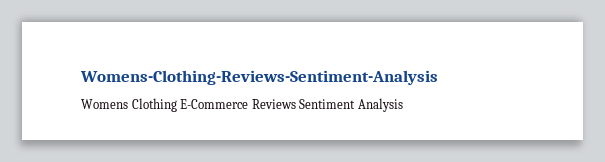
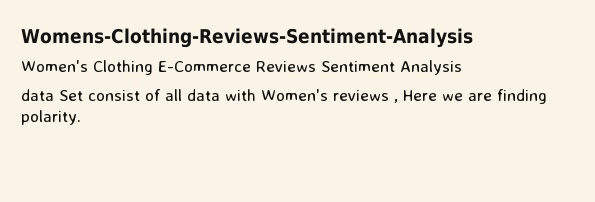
- Womens Clothing E-Commerce Reviews Sentiment Analysis
+ Women's Clothing E-Commerce Reviews Sentiment Analysis
+ data Set consist of all data with Women's reviews , Here we are finding polarity.

